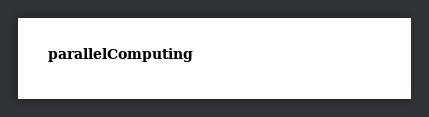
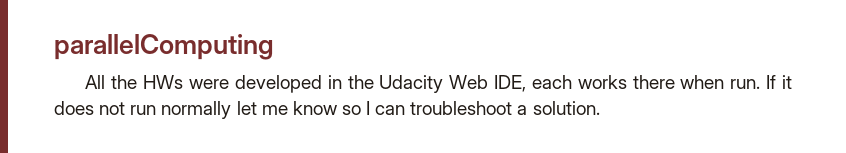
+ All the HWs were developed in the Udacity Web IDE, each works there when run. If it does not run normally let me know so I can troubleshoot a solution.

